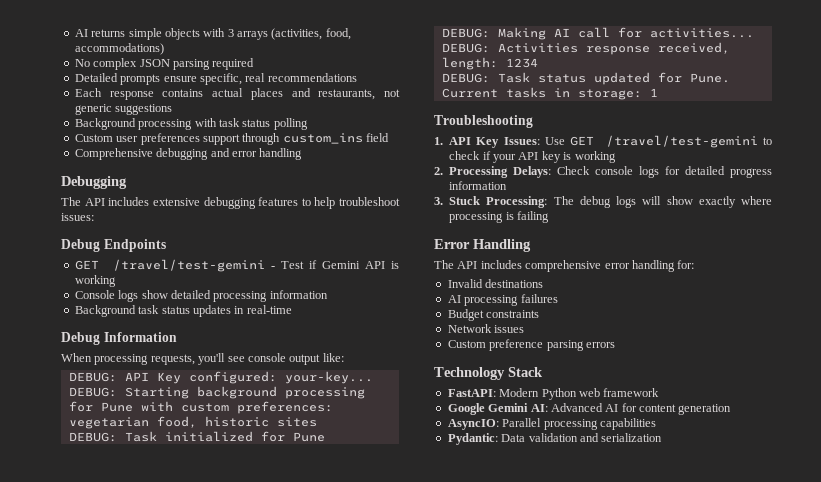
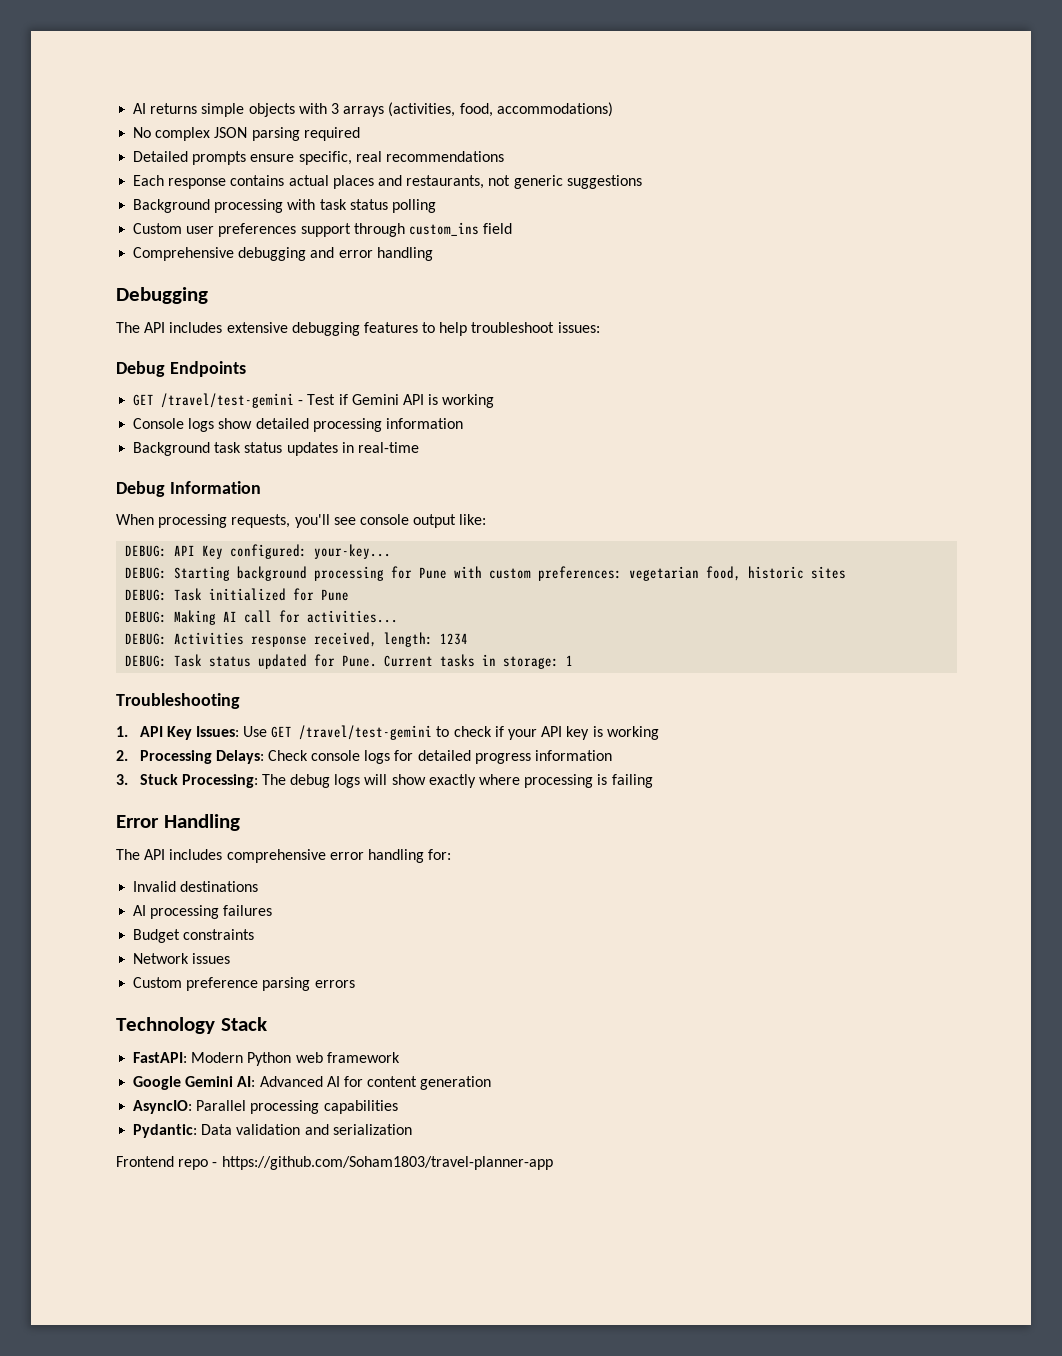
+ Frontend repo - https://github.com/Soham1803/travel-planner-app

